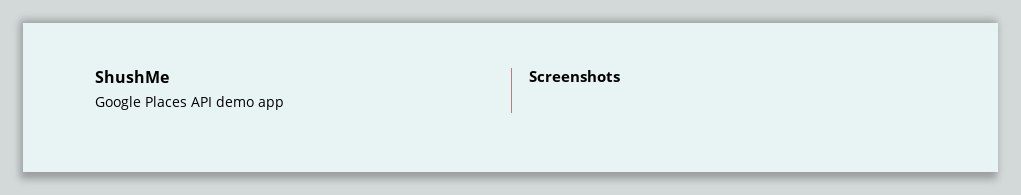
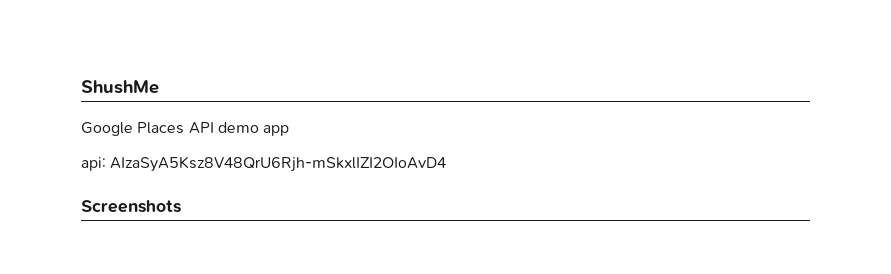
+ api: AIzaSyA5Ksz8V48QrU6Rjh-mSkxlIZI2OIoAvD4

